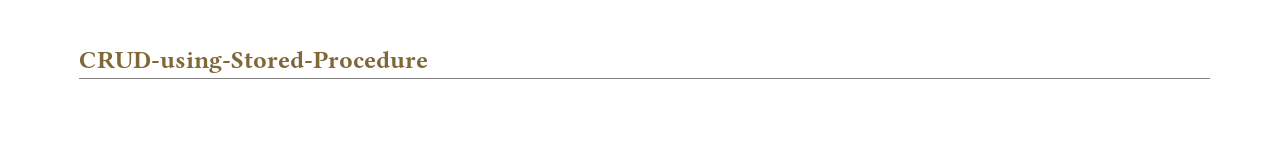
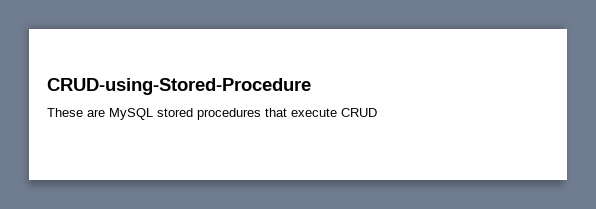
+ These are MySQL stored procedures that execute CRUD

